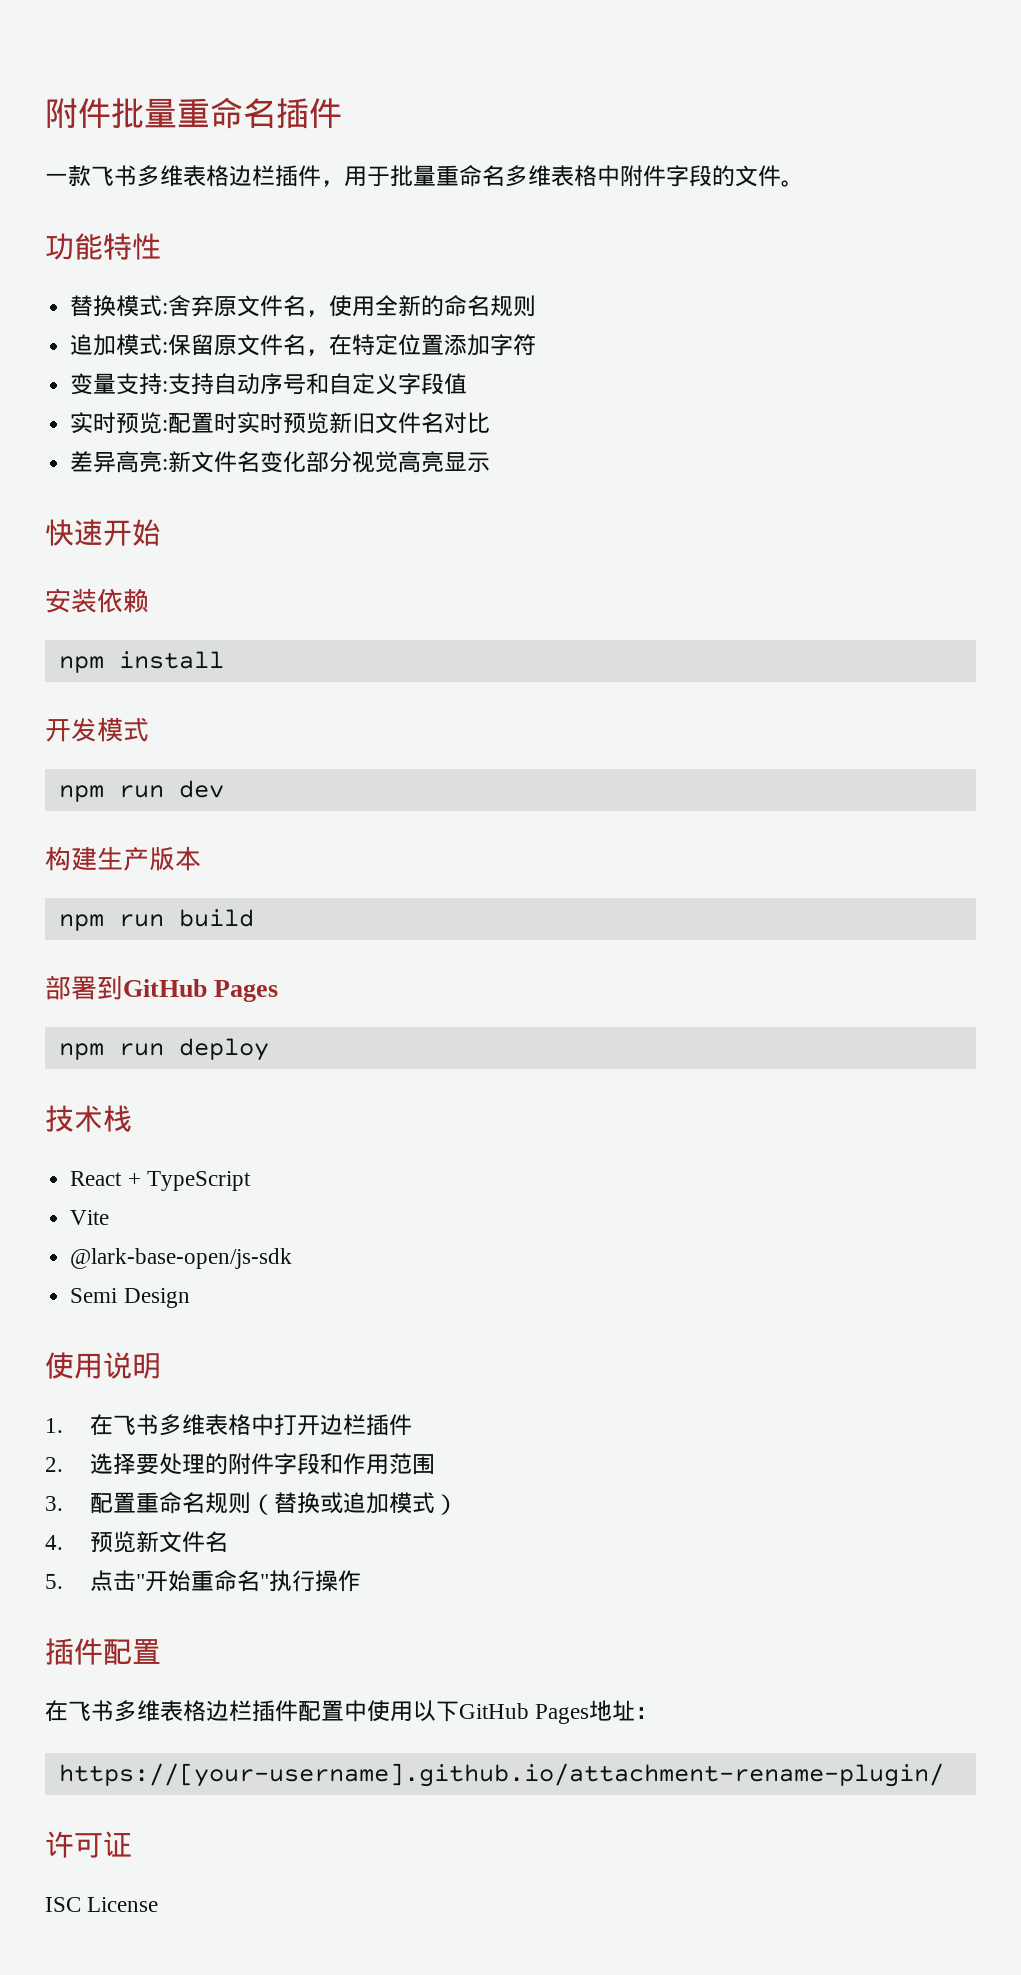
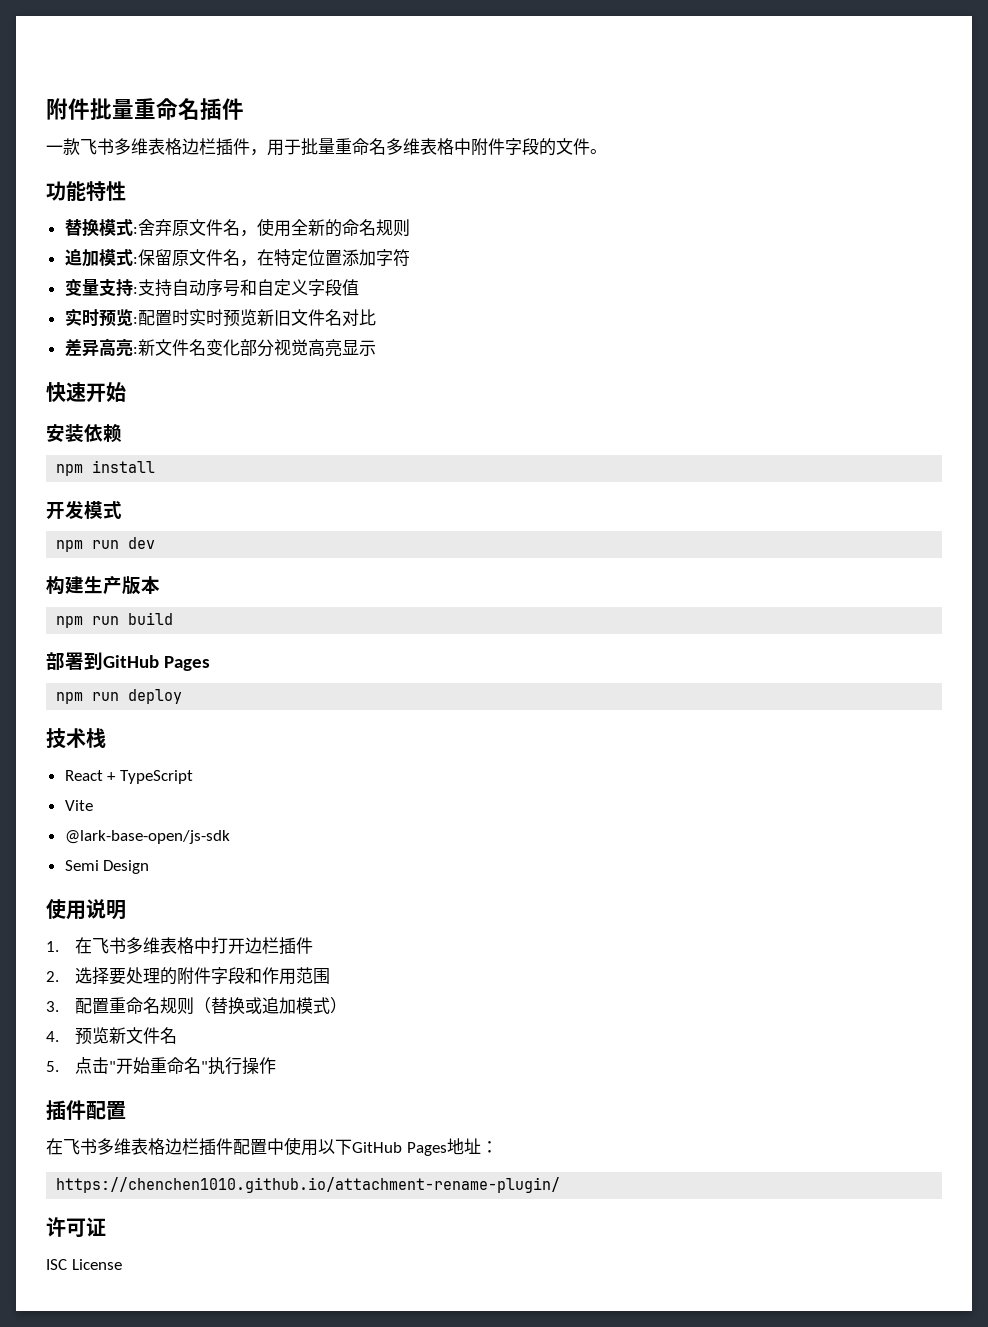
- https://[your-username].github.io/attachment-rename-plugin/
+ https://chenchen1010.github.io/attachment-rename-plugin/

